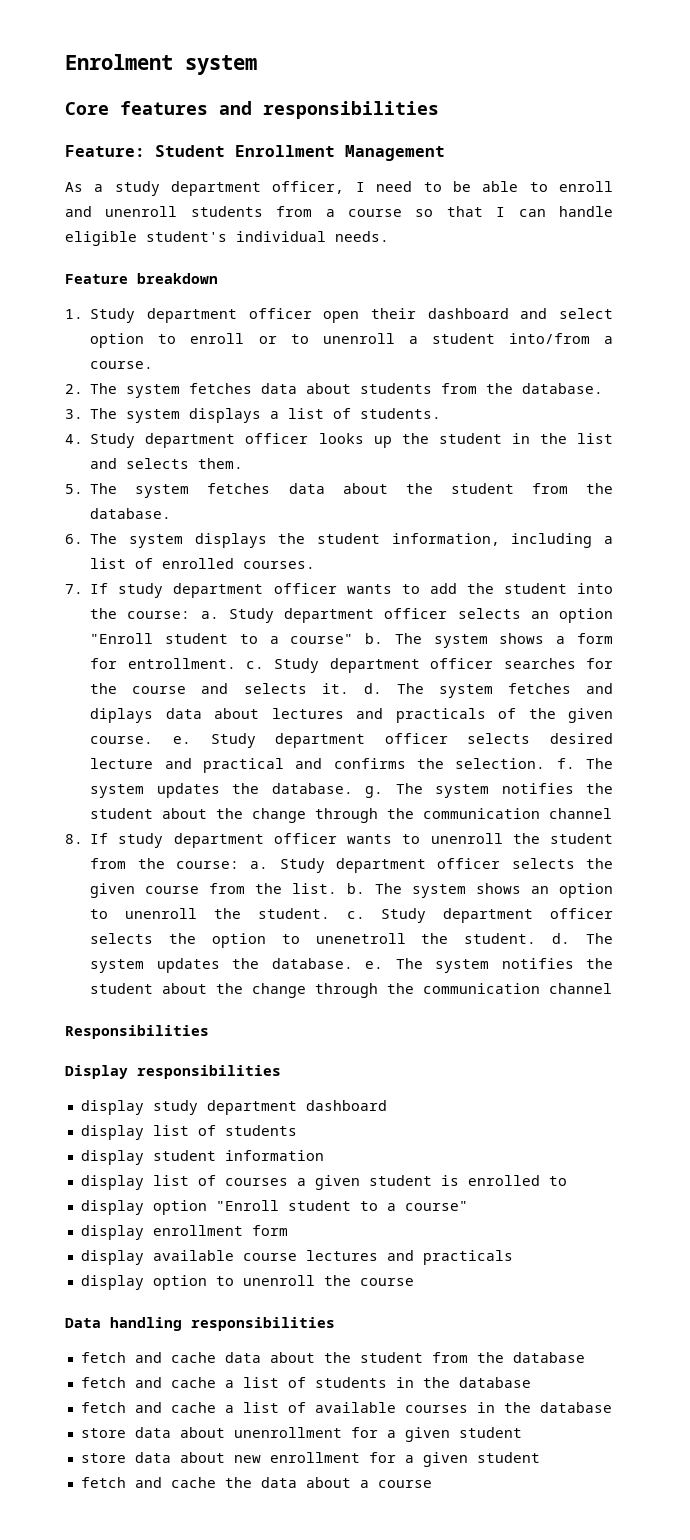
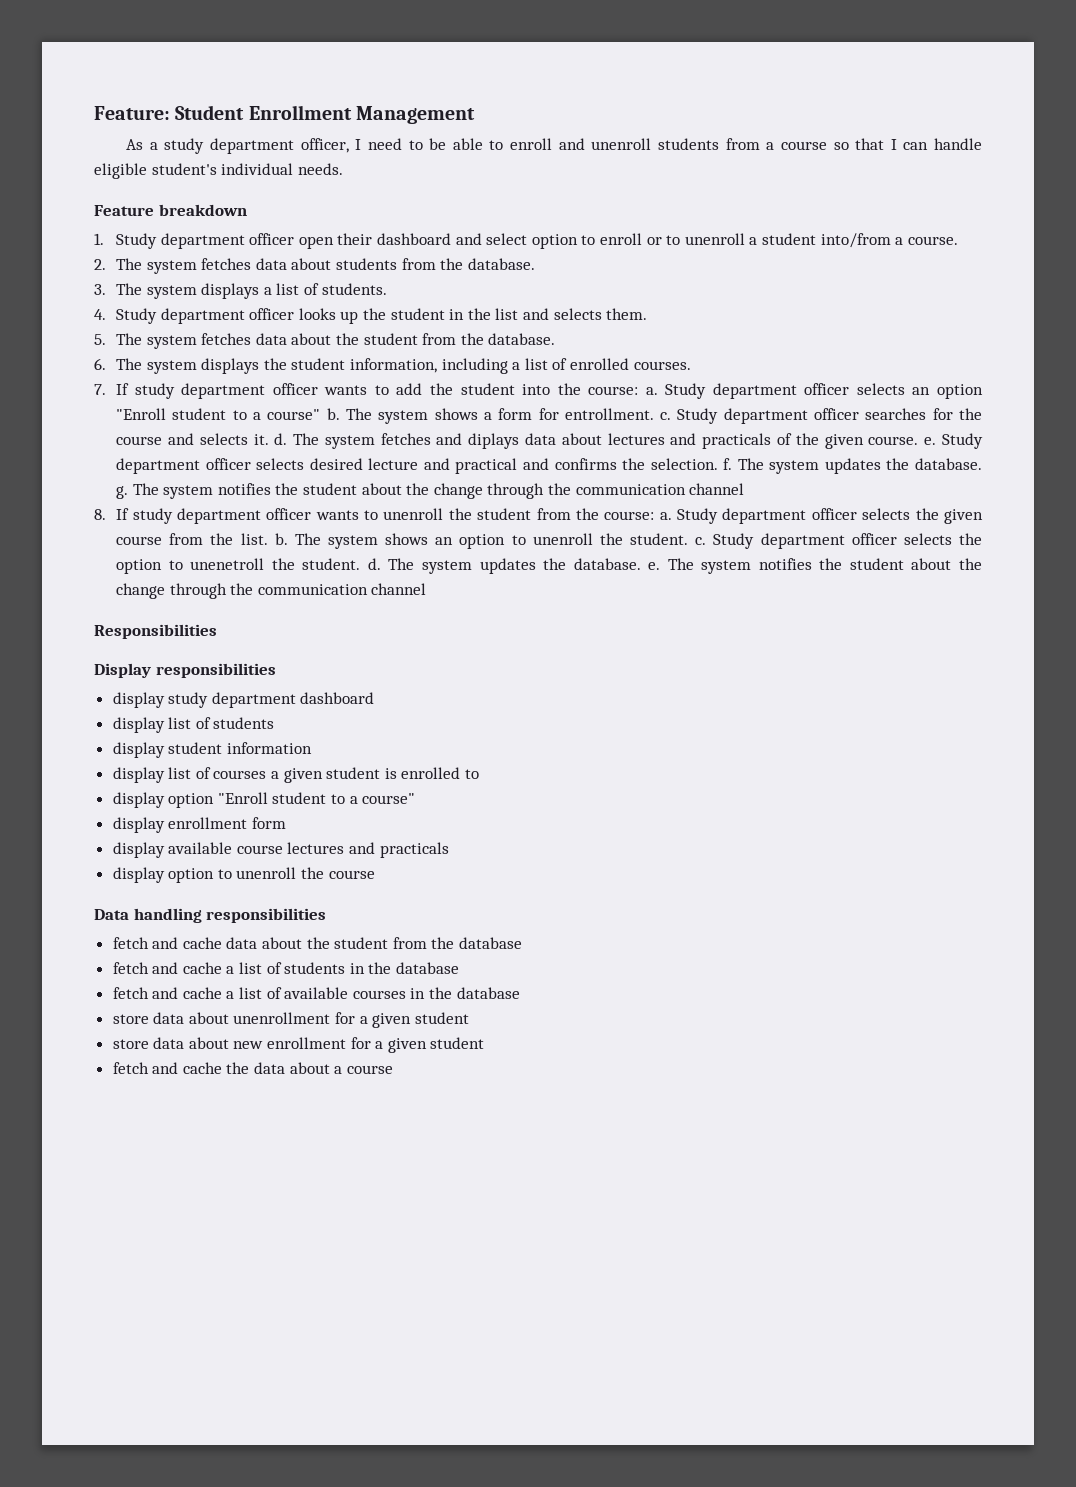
- Enrolment system
- Core features and responsibilities

